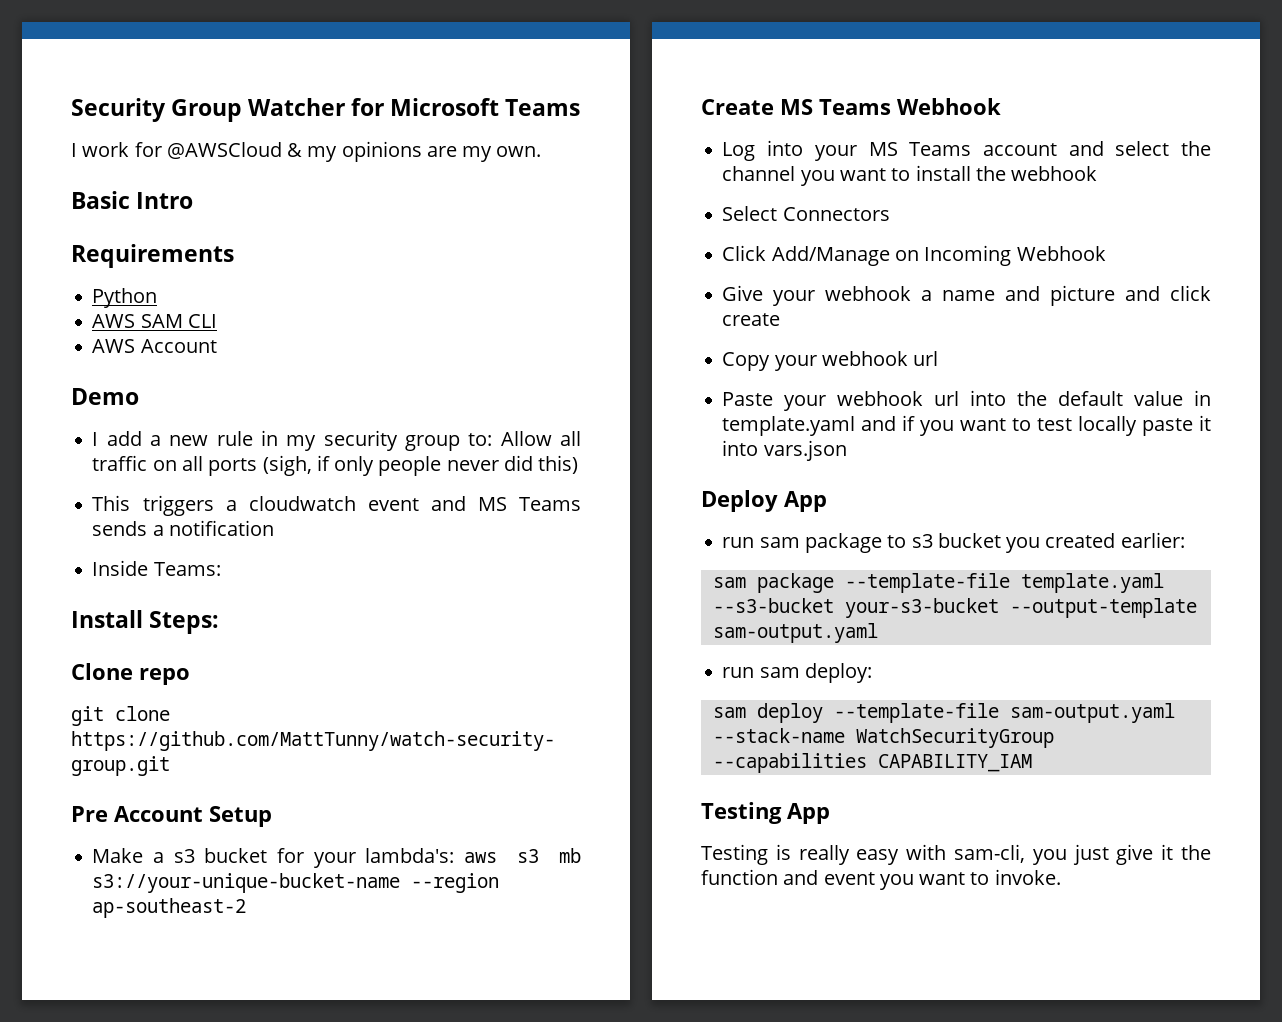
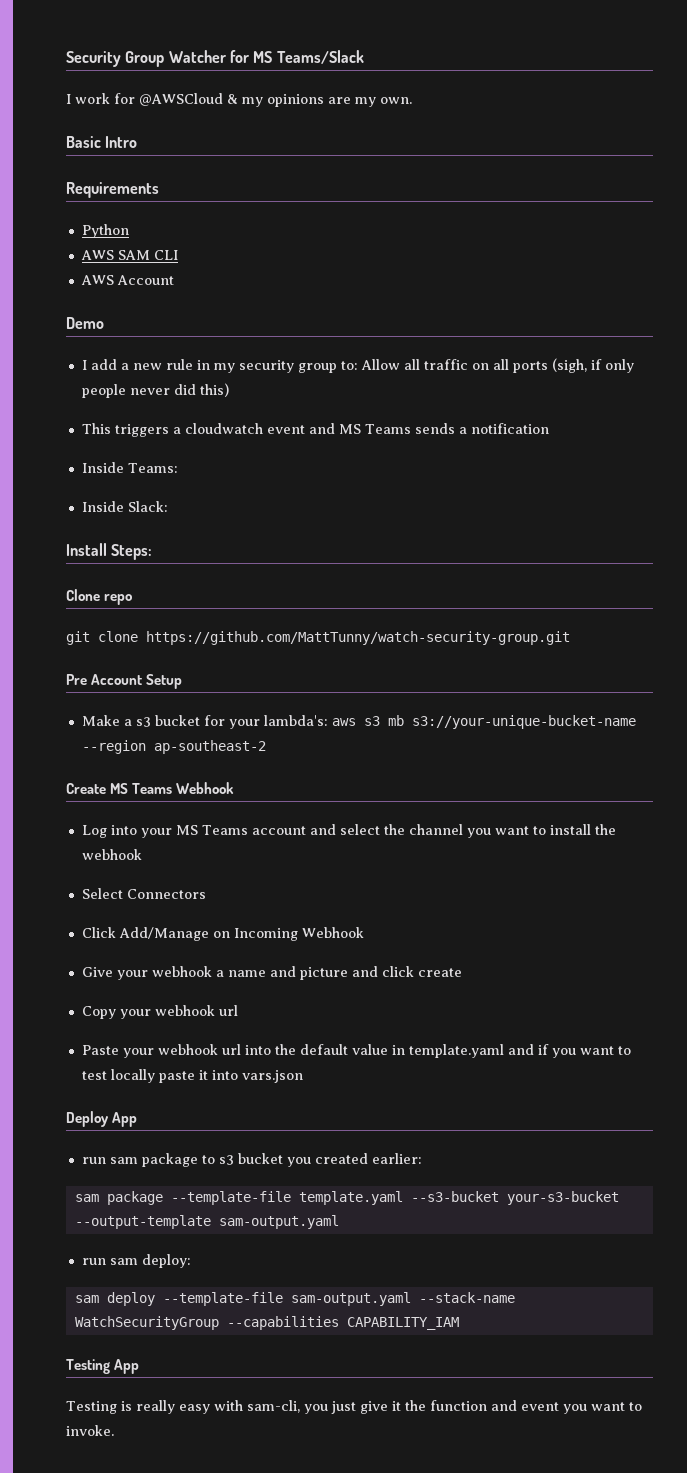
- Security Group Watcher for Microsoft Teams
+ Security Group Watcher for MS Teams/Slack
+ Inside Slack:

